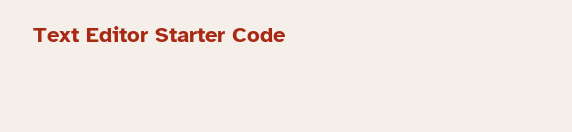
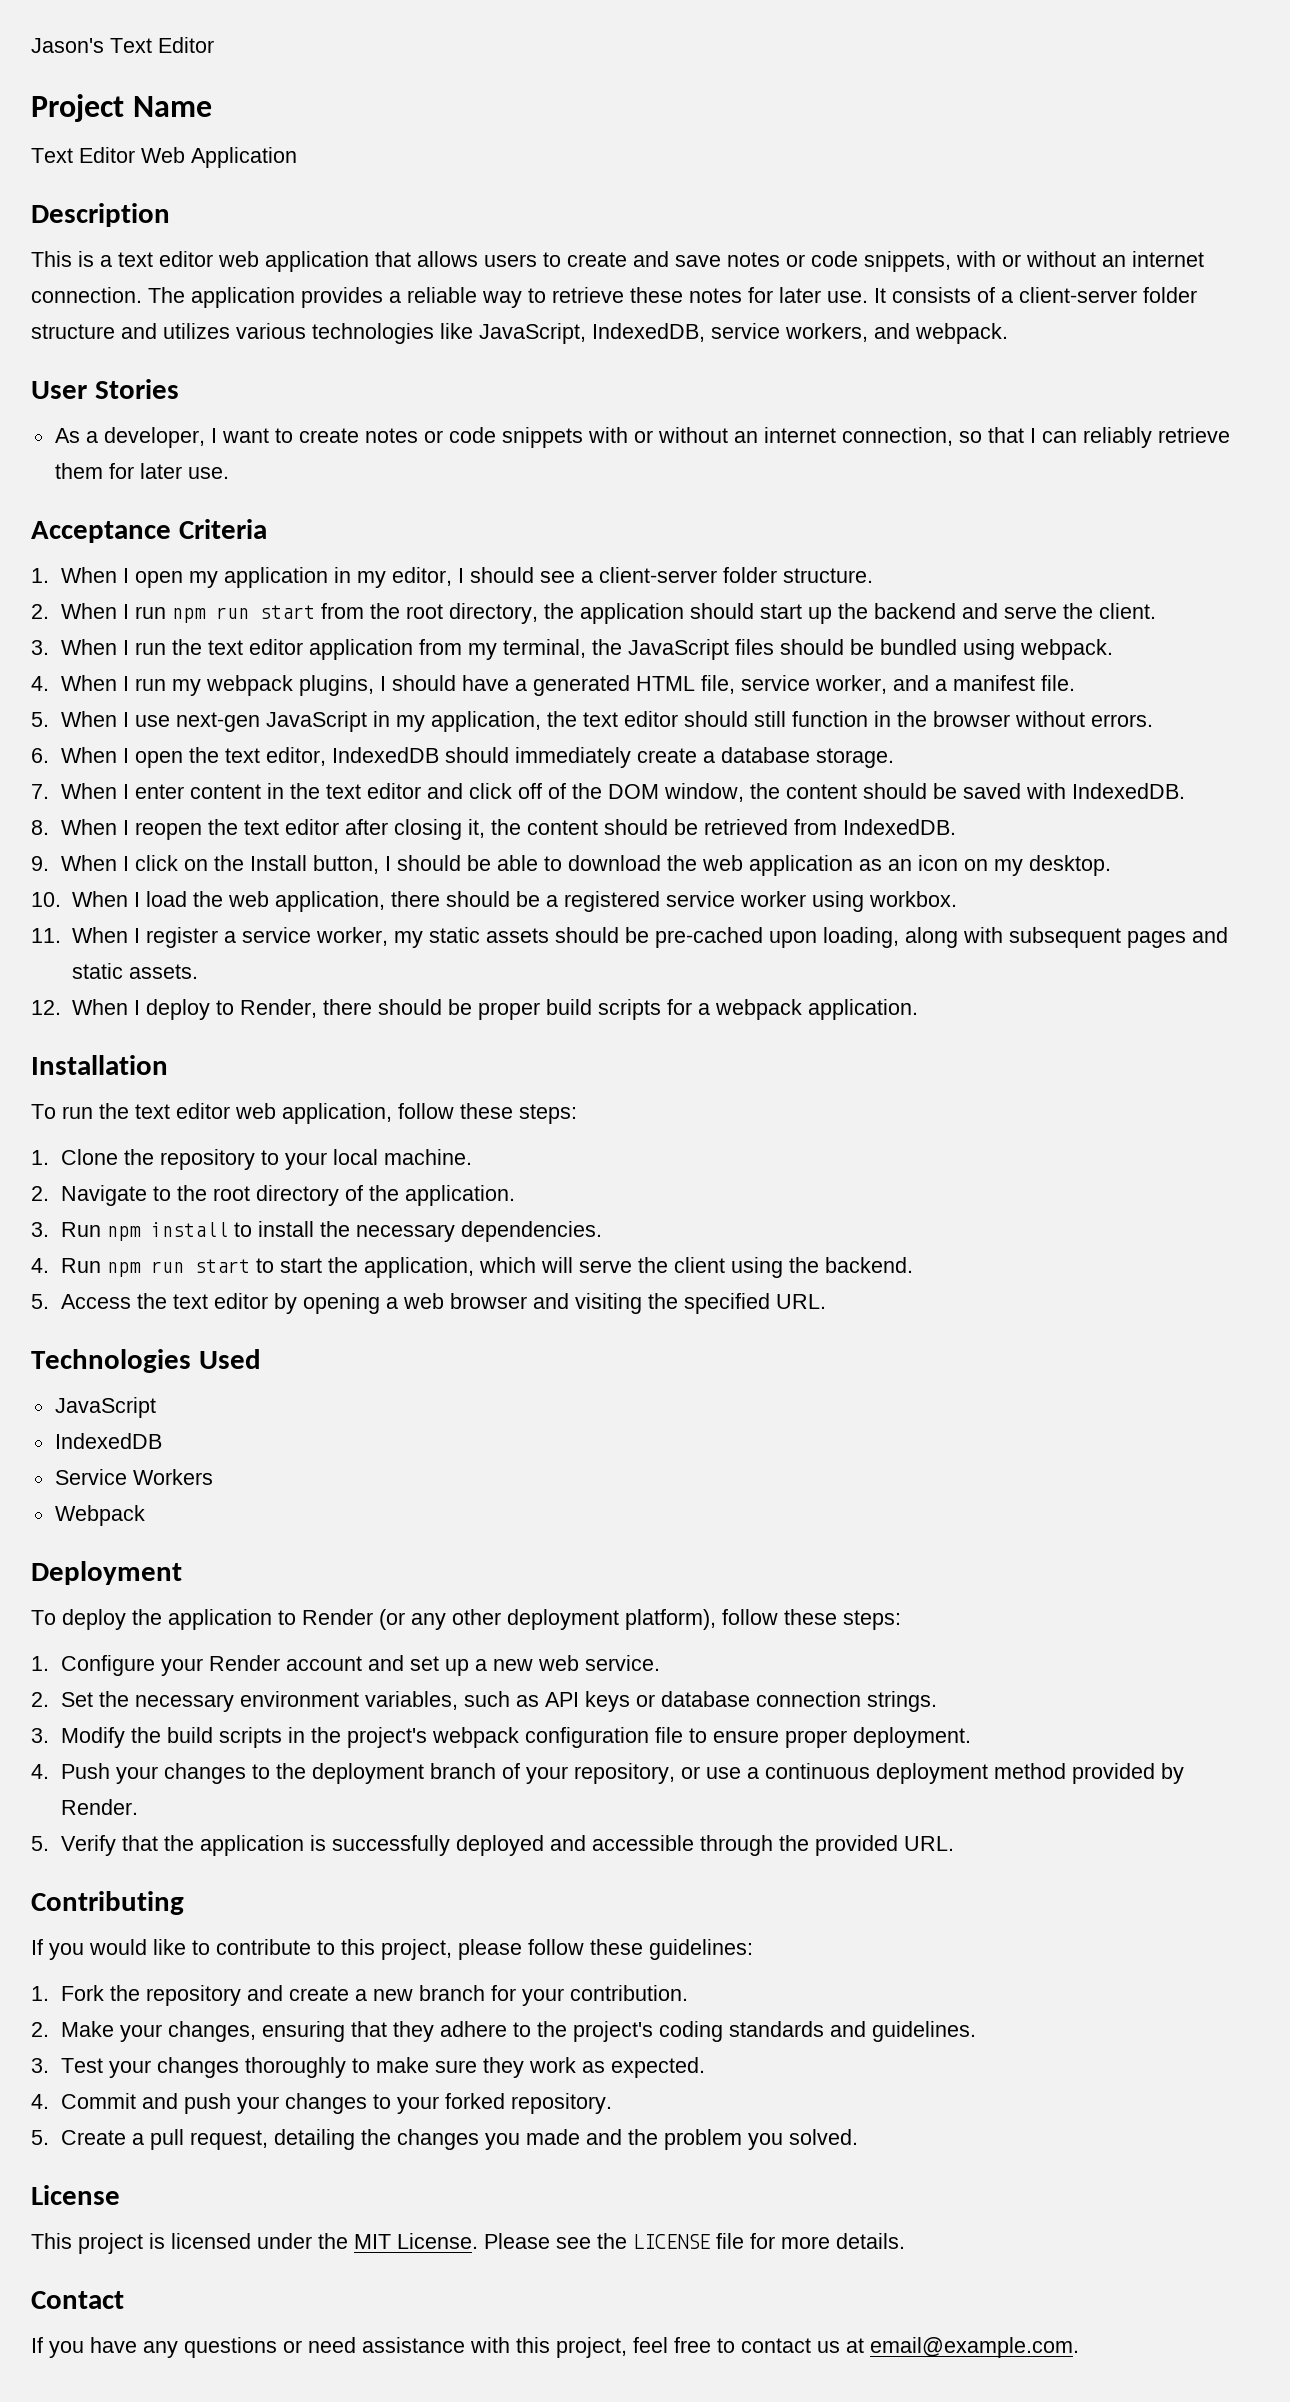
- Text Editor Starter Code
+ Jason's Text Editor
+ Project Name
+ Text Editor Web Application
+ Description
+ This is a text editor web application that allows users to create and save notes or code snippets, with or without an internet connection. The application provides a reliable way to retrieve these notes for later use. It consists of a client-server folder structure and utilizes various technologies like JavaScript, IndexedDB, service workers, and webpack.
+ User Stories
+ As a developer, I want to create notes or code snippets with or without an internet connection, so that I can reliably retrieve them for later use.
+ Acceptance Criteria
+ 1. When I open my application in my editor, I should see a client-server folder structure.
+ 2. When I run npm run start from the root directory, the application should start up the backend and serve the client.
+ 3. When I run the text editor application from my terminal, the JavaScript files should be bundled using webpack.
+ 4. When I run my webpack plugins, I should have a generated HTML file, service worker, and a manifest file.
+ 5. When I use next-gen JavaScript in my application, the text editor should still function in the browser without errors.
+ 6. When I open the text editor, IndexedDB should immediately create a database storage.
+ 7. When I enter content in the text editor and click off of the DOM window, the content should be saved with IndexedDB.
+ 8. When I reopen the text editor after closing it, the content should be retrieved from IndexedDB.
+ 9. When I click on the Install button, I should be able to download the web application as an icon on my desktop.
+ 10. When I load the web application, there should be a registered service worker using workbox.
+ 11. When I register a service worker, my static assets should be pre-cached upon loading, along with subsequent pages and static assets.
+ 12. When I deploy to Render, there should be proper build scripts for a webpack application.
+ Installation
+ To run the text editor web application, follow these steps:
+ 1. Clone the repository to your local machine.
+ 2. Navigate to the root directory of the application.
+ 3. Run npm install to install the necessary dependencies.
+ 4. Run npm run start to start the application, which will serve the client using the backend.
+ 5. Access the text editor by opening a web browser and visiting the specified URL.
+ Technologies Used
+ JavaScript
+ IndexedDB
+ Service Workers
+ Webpack
+ Deployment
+ To deploy the application to Render (or any other deployment platform), follow these steps:
+ 1. Configure your Render account and set up a new web service.
+ 2. Set the necessary environment variables, such as API keys or database connection strings.
+ 3. Modify the build scripts in the project's webpack configuration file to ensure proper deployment.
+ 4. Push your changes to the deployment branch of your repository, or use a continuous deployment method provided by Render.
+ 5. Verify that the application is successfully deployed and accessible through the provided URL.
+ Contributing
+ If you would like to contribute to this project, please follow these guidelines:
+ 1. Fork the repository and create a new branch for your contribution.
+ 2. Make your changes, ensuring that they adhere to the project's coding standards and guidelines.
+ 3. Test your changes thoroughly to make sure they work as expected.
+ 4. Commit and push your changes to your forked repository.
+ 5. Create a pull request, detailing the changes you made and the problem you solved.
+ License
+ This project is licensed under the MIT License. Please see the LICENSE file for more details.
+ Contact
+ If you have any questions or need assistance with this project, feel free to contact us at email@example.com.

